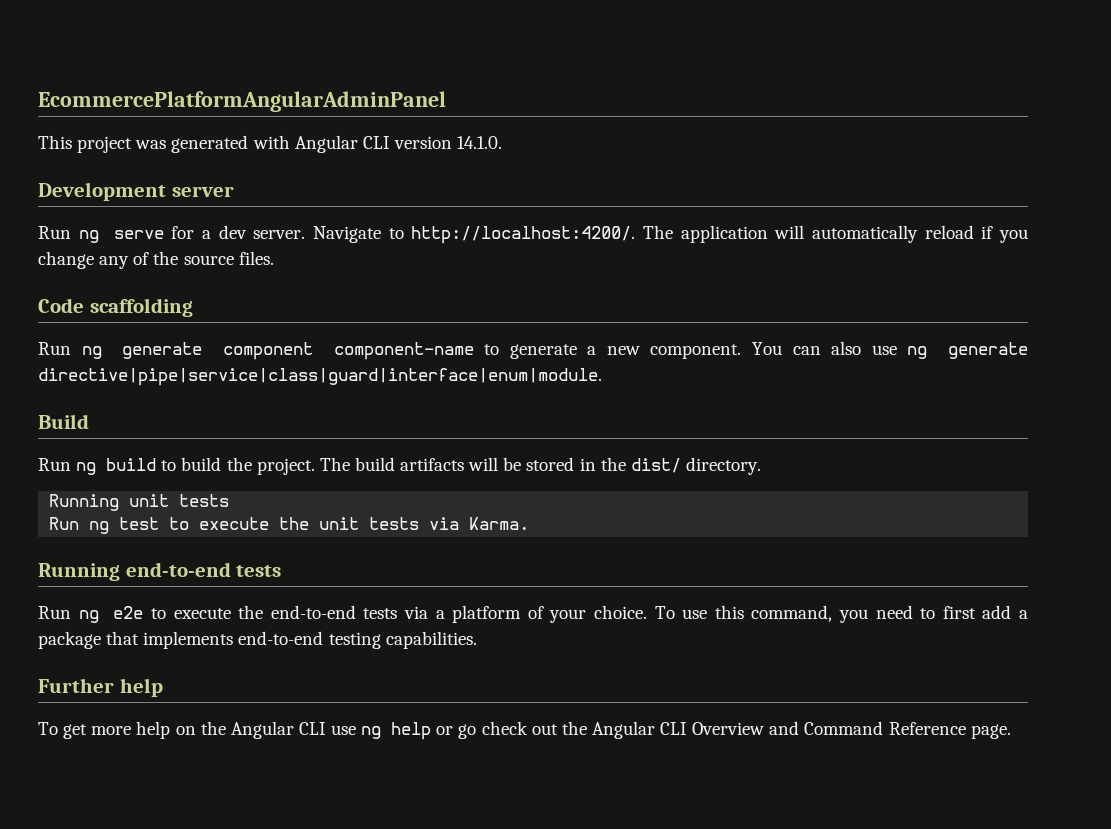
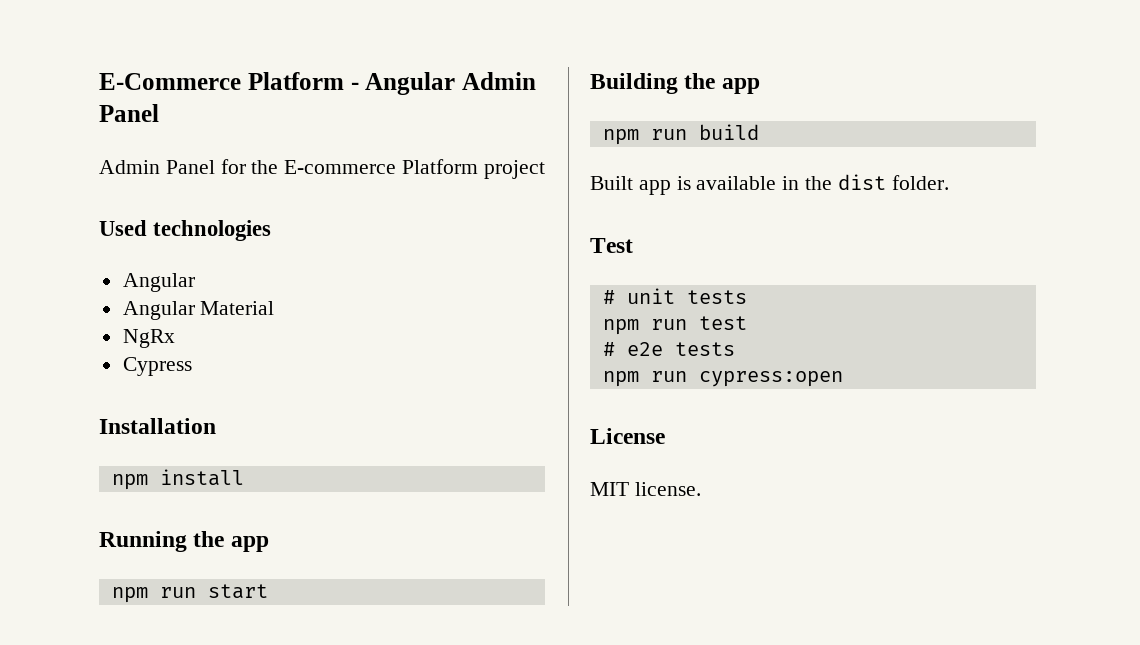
- EcommercePlatformAngularAdminPanel
- This project was generated with Angular CLI version 14.1.0.
- Development server
- Run ng serve for a dev server. Navigate to http://localhost:4200/. The application will automatically reload if you change any of the source files.
- Code scaffolding
- Run ng generate component component-name to generate a new component. You can also use ng generate directive|pipe|service|class|guard|interface|enum|module.
- Build
- Run ng build to build the project. The build artifacts will be stored in the dist/ directory.
- Running unit tests
+ E-Commerce Platform - Angular Admin Panel
+ Admin Panel for the E-commerce Platform project
+ Used technologies
+ Angular
+ Angular Material
+ NgRx
+ Cypress
+ Installation
+ npm install
+ Running the app
+ npm run start
+ Building the app
+ npm run build
+ Built app is available in the dist folder.
+ Test
+ # unit tests
- Run ng test to execute the unit tests via Karma.
- Running end-to-end tests
- Run ng e2e to execute the end-to-end tests via a platform of your choice. To use this command, you need to first add a package that implements end-to-end testing capabilities.
- Further help
- To get more help on the Angular CLI use ng help or go check out the Angular CLI Overview and Command Reference page.
+ npm run test
+ # e2e tests
+ npm run cypress:open
+ License
+ MIT license.

